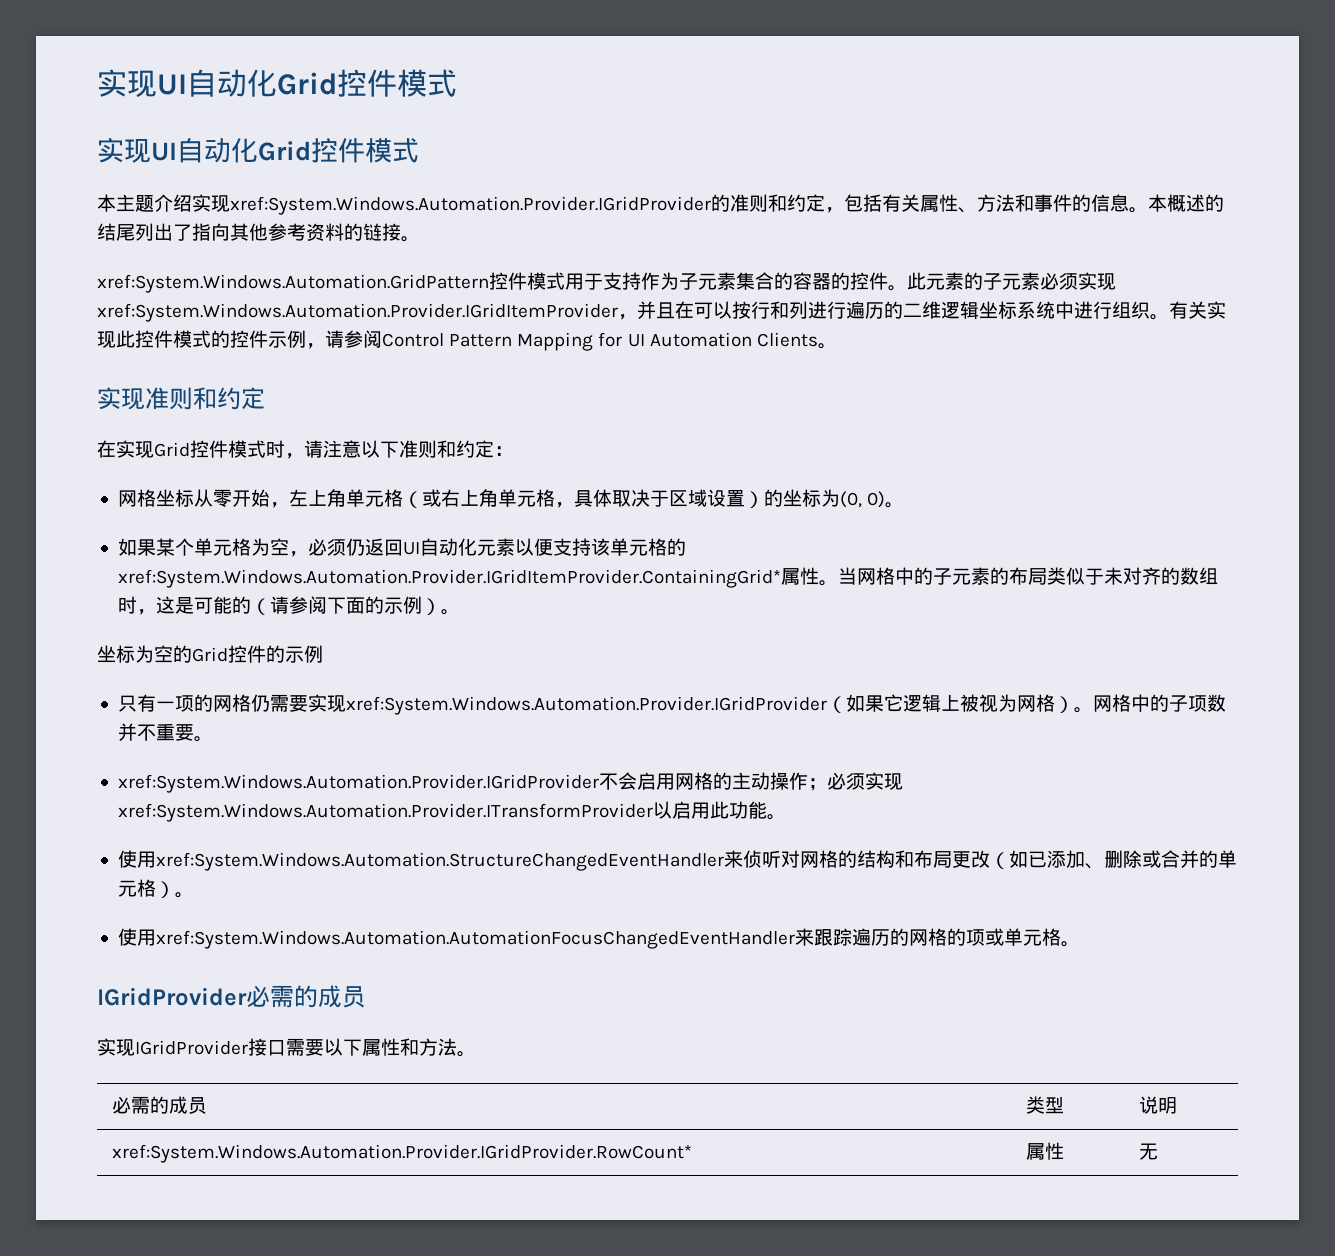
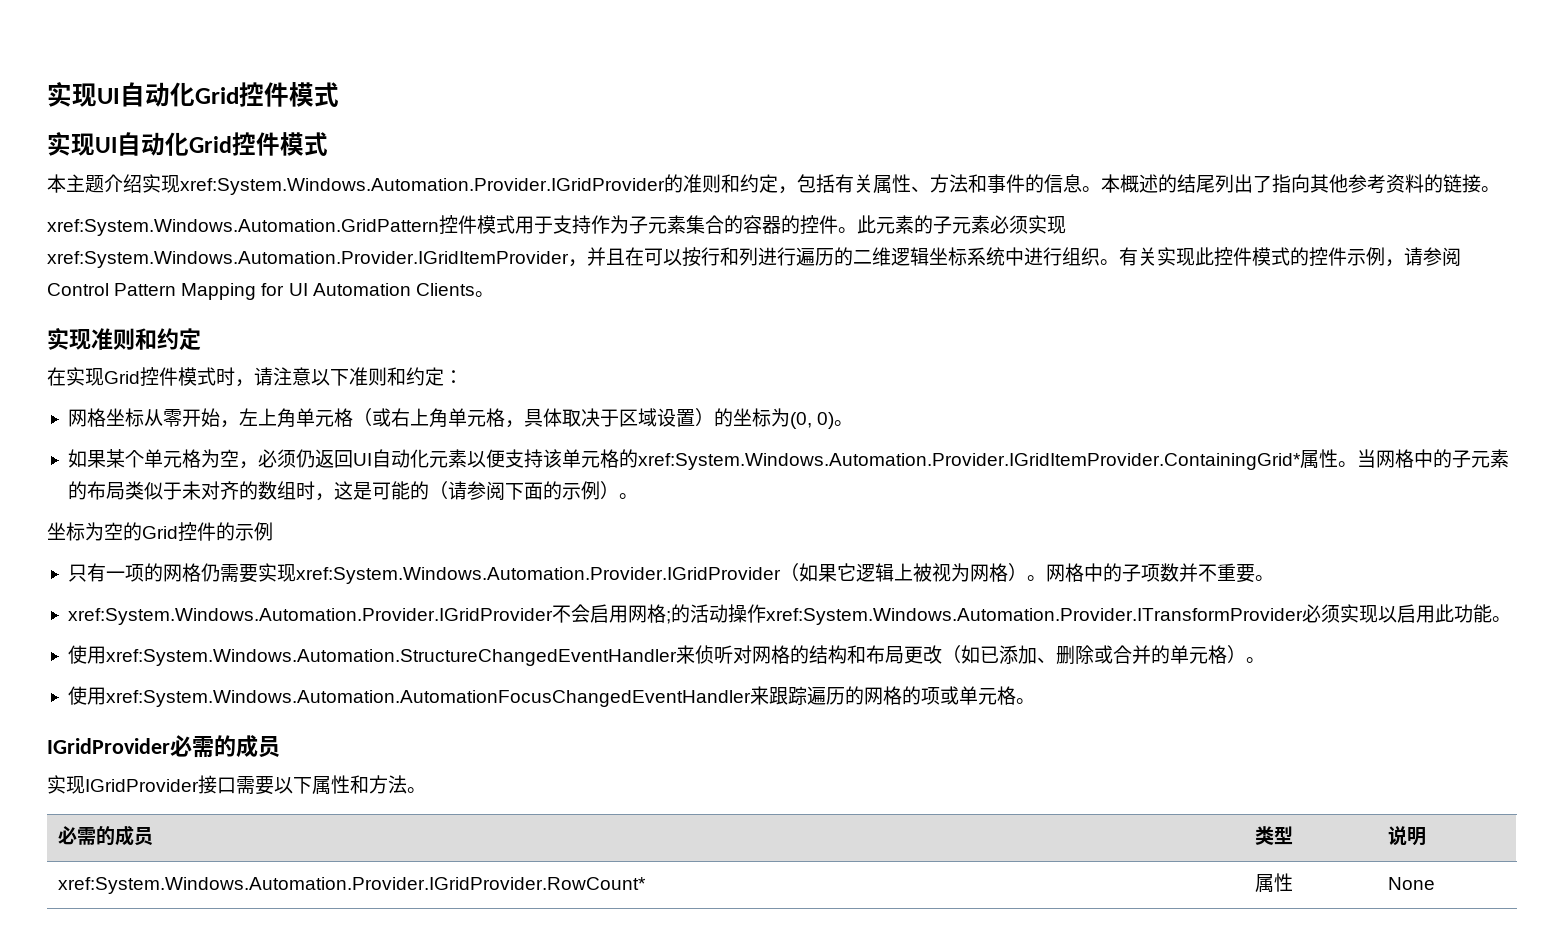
- xref:System.Windows.Automation.Provider.IGridProvider不会启用网格的主动操作；必须实现xref:System.Windows.Automation.Provider.ITransformProvider以启用此功能。
+ xref:System.Windows.Automation.Provider.IGridProvider不会启用网格;的活动操作xref:System.Windows.Automation.Provider.ITransformProvider必须实现以启用此功能。
- xref:System.Windows.Automation.Provider.IGridProvider.RowCount* | 属性 | 无
+ xref:System.Windows.Automation.Provider.IGridProvider.RowCount* | 属性 | None

